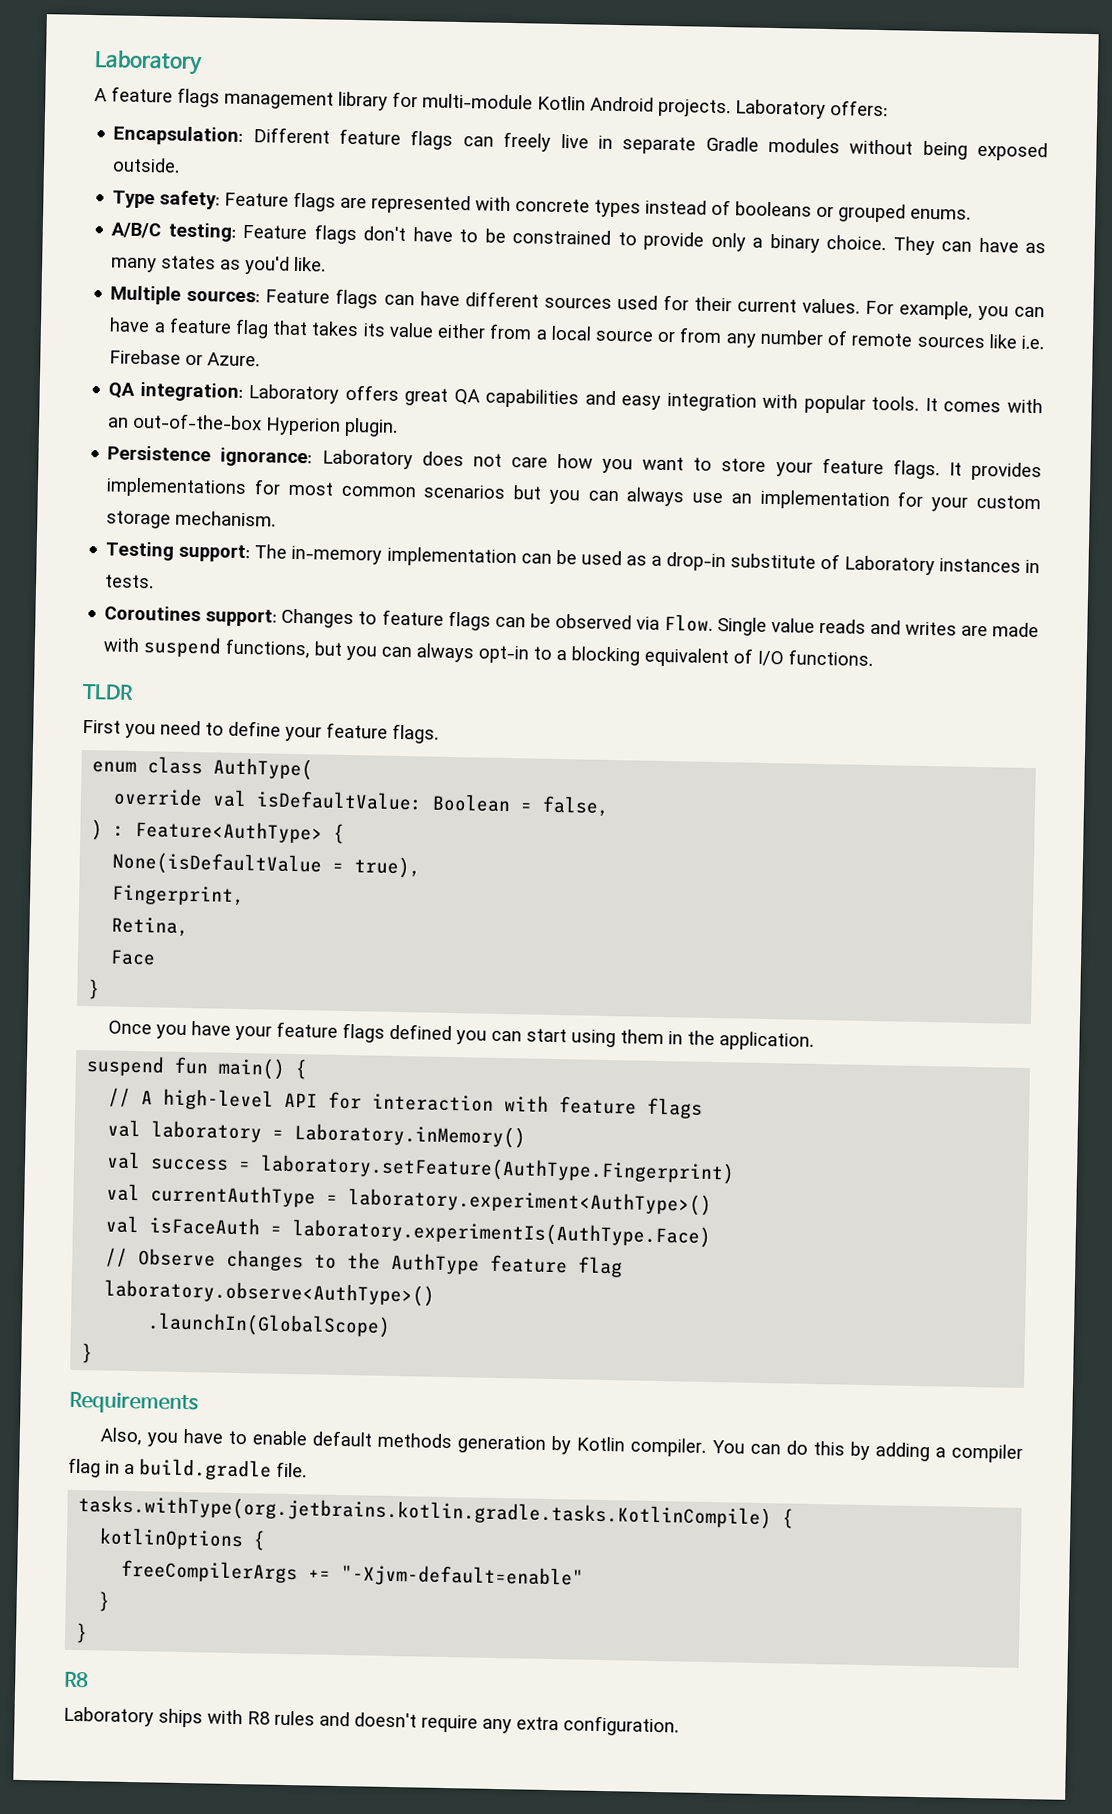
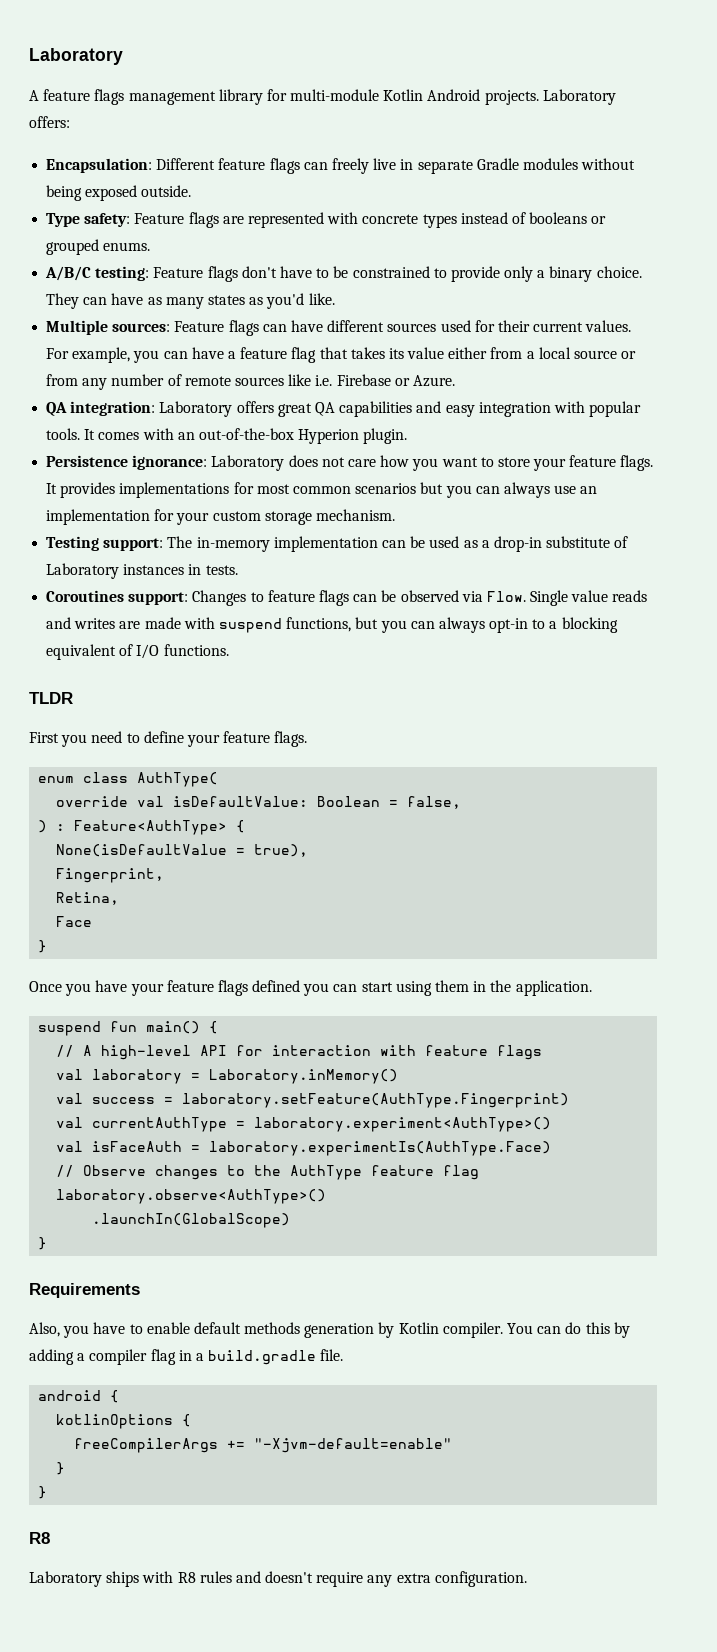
- tasks.withType(org.jetbrains.kotlin.gradle.tasks.KotlinCompile) {
+ android {

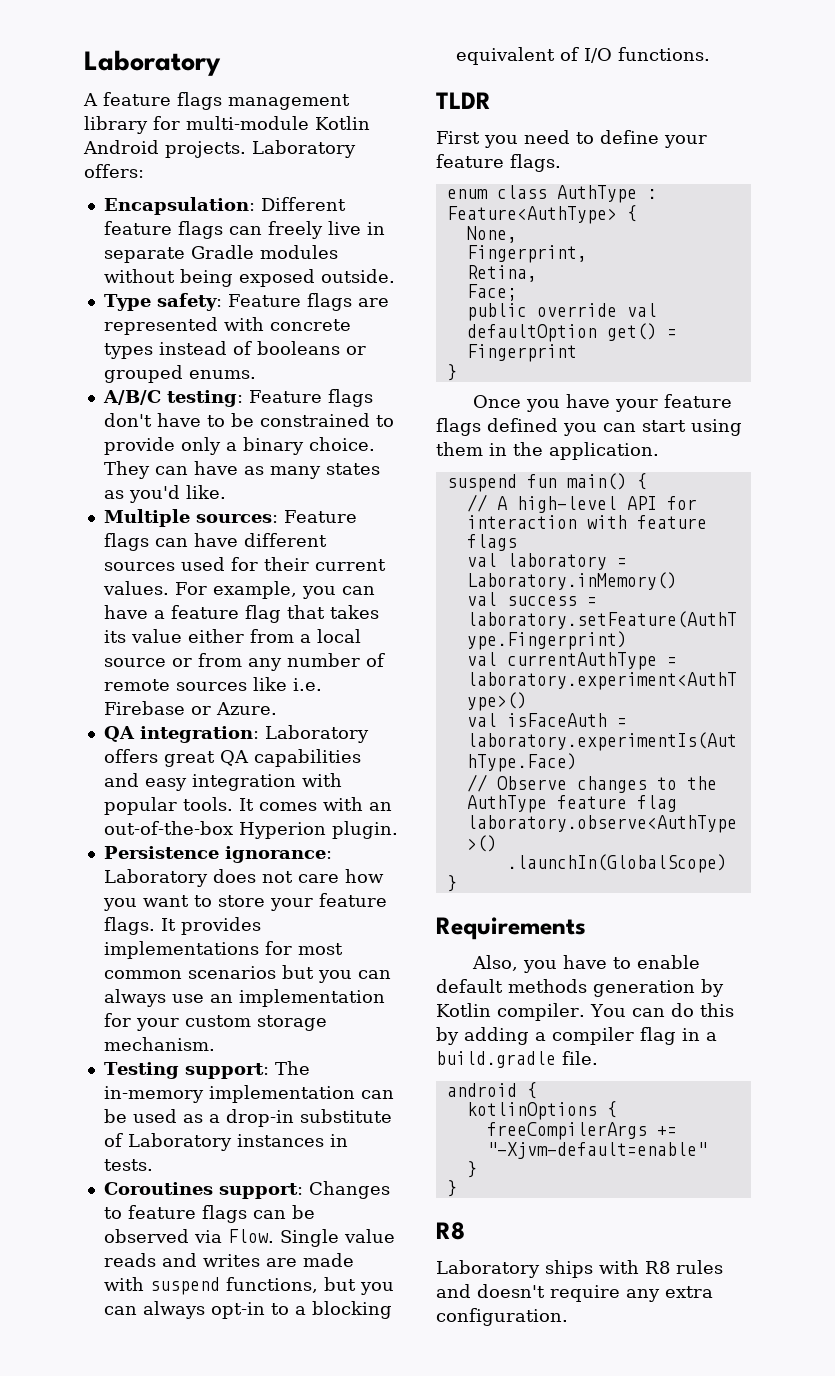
- enum class AuthType(
- override val isDefaultValue: Boolean = false,
- ) : Feature<AuthType> {
+ enum class AuthType : Feature<AuthType> {
- None(isDefaultValue = true),
+ None,
- Face
+ Face;
+ public override val defaultOption get() = Fingerprint

